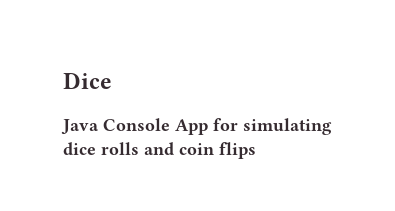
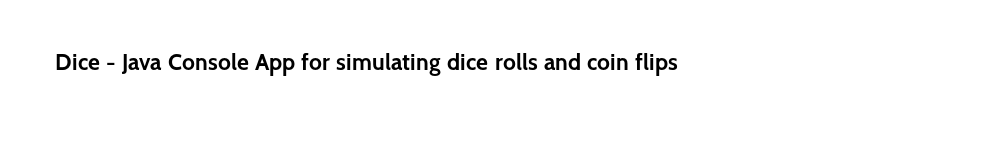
- Dice
- Java Console App for simulating dice rolls and coin flips
+ Dice - Java Console App for simulating dice rolls and coin flips

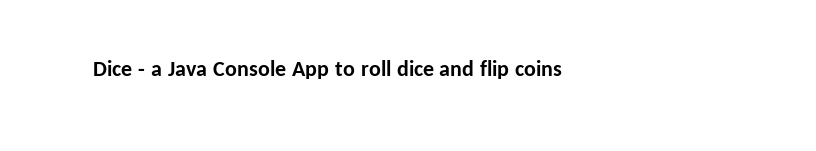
- Dice - Java Console App for simulating dice rolls and coin flips
+ Dice - a Java Console App to roll dice and flip coins

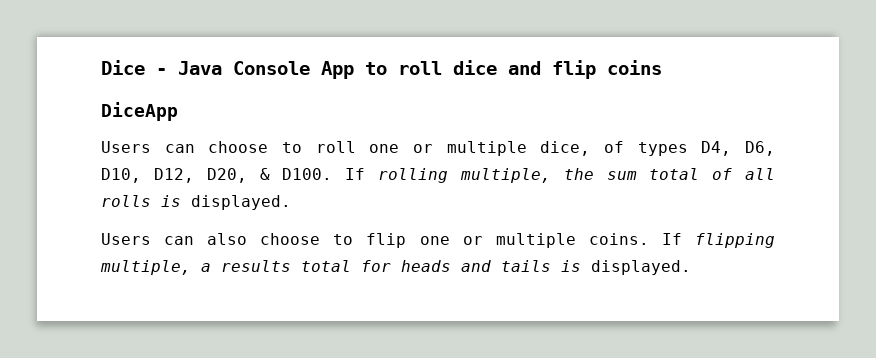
- Dice - a Java Console App to roll dice and flip coins
+ Dice - Java Console App to roll dice and flip coins
+ DiceApp
+ Users can choose to roll one or multiple dice, of types D4, D6, D10, D12, D20, & D100. If rolling multiple, the sum total of all rolls is displayed.
+ Users can also choose to flip one or multiple coins. If flipping multiple, a results total for heads and tails is displayed.

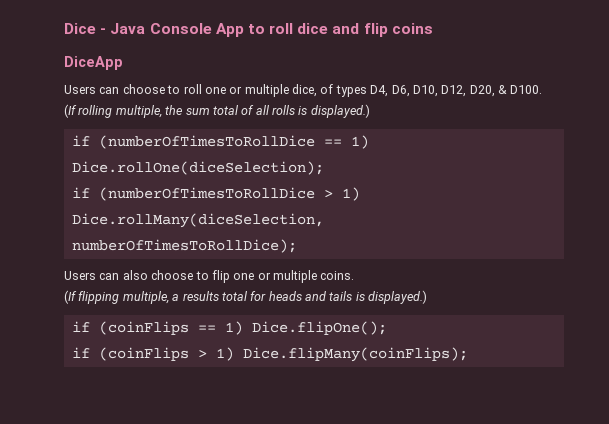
- Users can choose to roll one or multiple dice, of types D4, D6, D10, D12, D20, & D100. If rolling multiple, the sum total of all rolls is displayed.
+ Users can choose to roll one or multiple dice, of types D4, D6, D10, D12, D20, & D100.
+ (If rolling multiple, the sum total of all rolls is displayed.)
+ if (numberOfTimesToRollDice == 1) Dice.rollOne(diceSelection);
+ if (numberOfTimesToRollDice > 1) Dice.rollMany(diceSelection, numberOfTimesToRollDice);
- Users can also choose to flip one or multiple coins. If flipping multiple, a results total for heads and tails is displayed.
+ Users can also choose to flip one or multiple coins.
+ (If flipping multiple, a results total for heads and tails is displayed.)
+ if (coinFlips == 1) Dice.flipOne();
+ if (coinFlips > 1) Dice.flipMany(coinFlips);

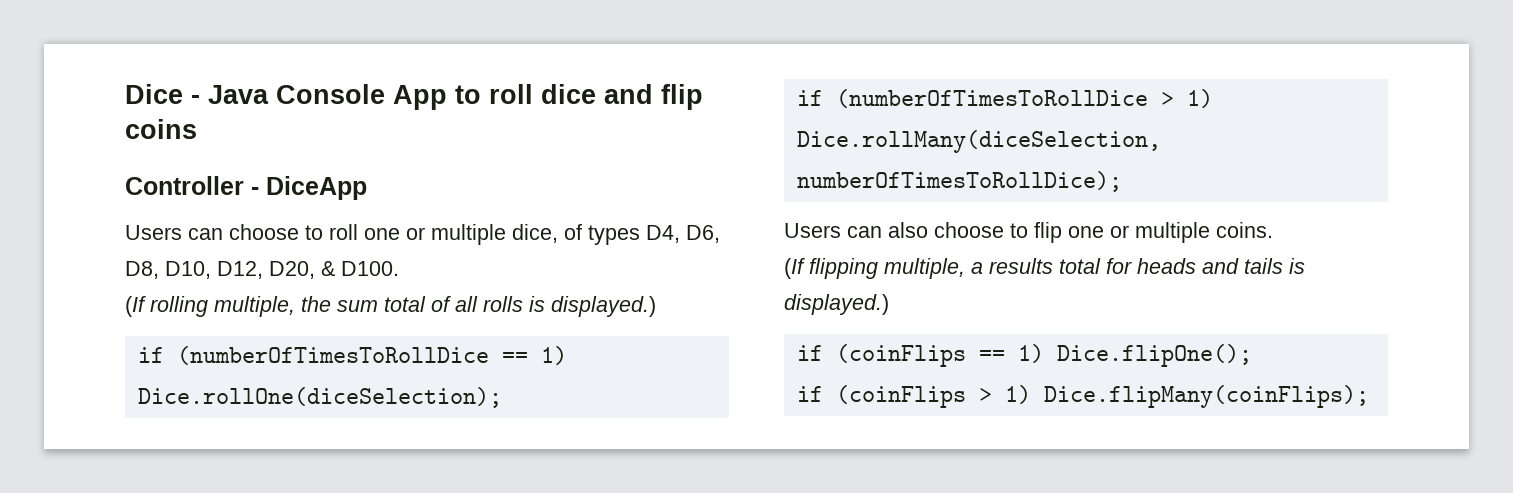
- DiceApp
+ Controller - DiceApp
- Users can choose to roll one or multiple dice, of types D4, D6, D10, D12, D20, & D100.
+ Users can choose to roll one or multiple dice, of types D4, D6, D8, D10, D12, D20, & D100.

